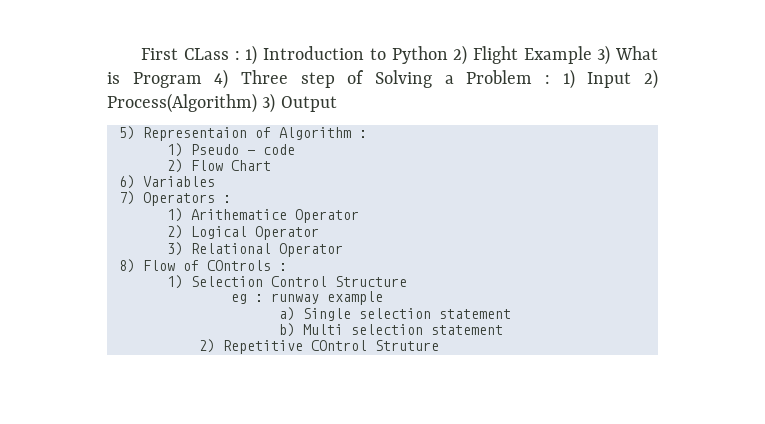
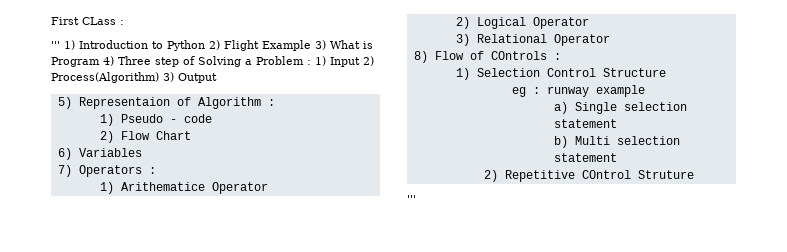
- First CLass : 1) Introduction to Python 2) Flight Example 3) What is Program 4) Three step of Solving a Problem : 1) Input 2) Process(Algorithm) 3) Output
+ First CLass :
+ ''' 1) Introduction to Python 2) Flight Example 3) What is Program 4) Three step of Solving a Problem : 1) Input 2) Process(Algorithm) 3) Output
  2) Repetitive COntrol Struture
+ '''

